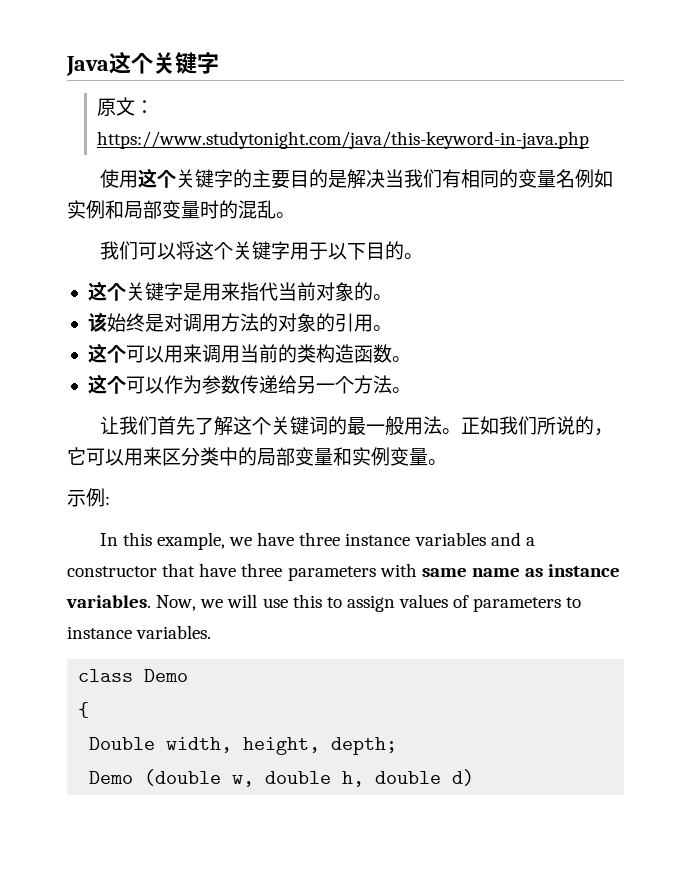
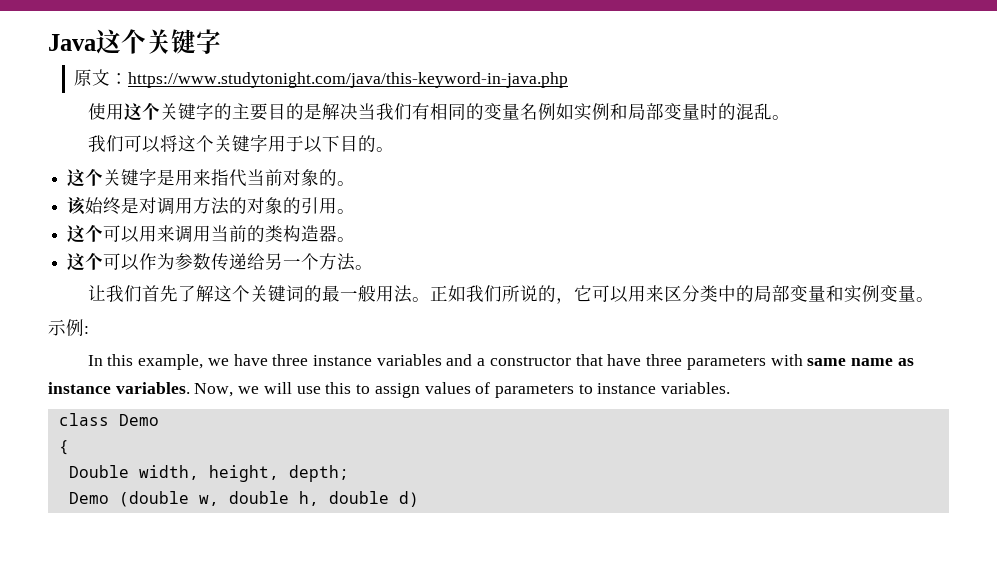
- 这个可以用来调用当前的类构造函数。
+ 这个可以用来调用当前的类构造器。

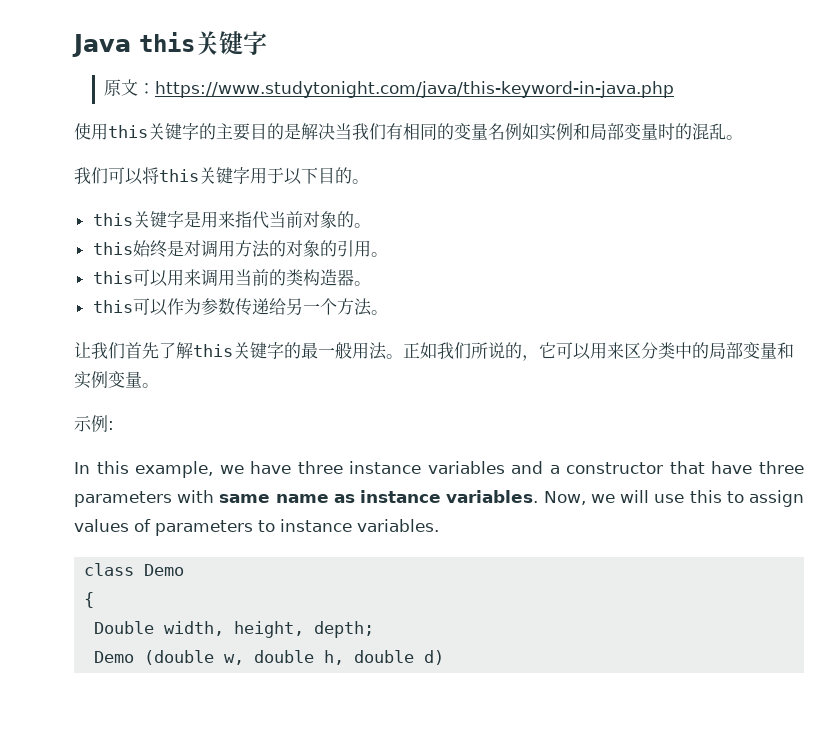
- Java这个关键字
+ Java this关键字
- 使用这个关键字的主要目的是解决当我们有相同的变量名例如实例和局部变量时的混乱。
+ 使用this关键字的主要目的是解决当我们有相同的变量名例如实例和局部变量时的混乱。
- 我们可以将这个关键字用于以下目的。
+ 我们可以将this关键字用于以下目的。
- 这个关键字是用来指代当前对象的。
+ this关键字是用来指代当前对象的。
- 该始终是对调用方法的对象的引用。
+ this始终是对调用方法的对象的引用。
- 这个可以用来调用当前的类构造器。
+ this可以用来调用当前的类构造器。
- 这个可以作为参数传递给另一个方法。
+ this可以作为参数传递给另一个方法。
- 让我们首先了解这个关键词的最一般用法。
+ 让我们首先了解this关键字的最一般用法。

